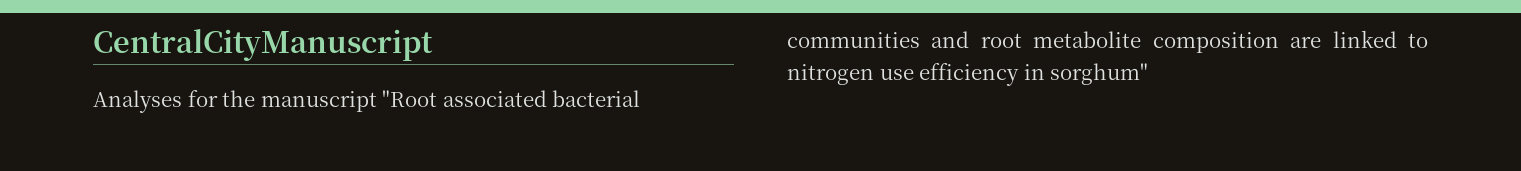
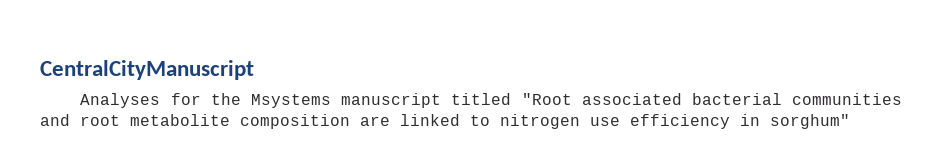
- Analyses for the manuscript "Root associated bacterial communities and root metabolite composition are linked to nitrogen use efficiency in sorghum"
+ Analyses for the Msystems manuscript titled "Root associated bacterial communities and root metabolite composition are linked to nitrogen use efficiency in sorghum"

